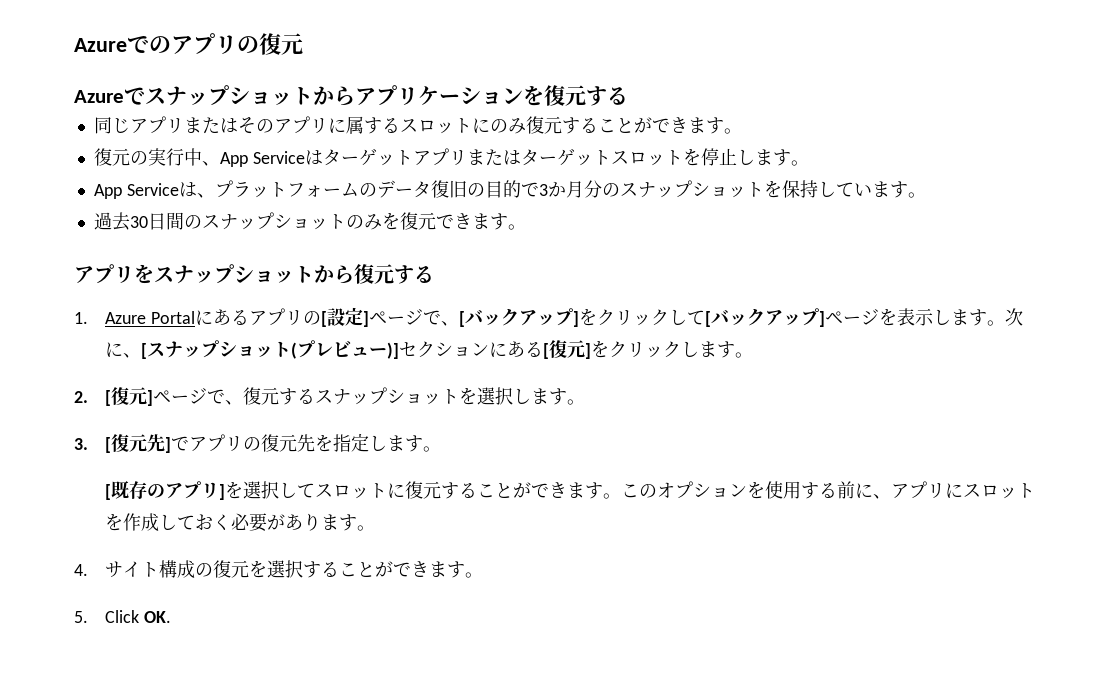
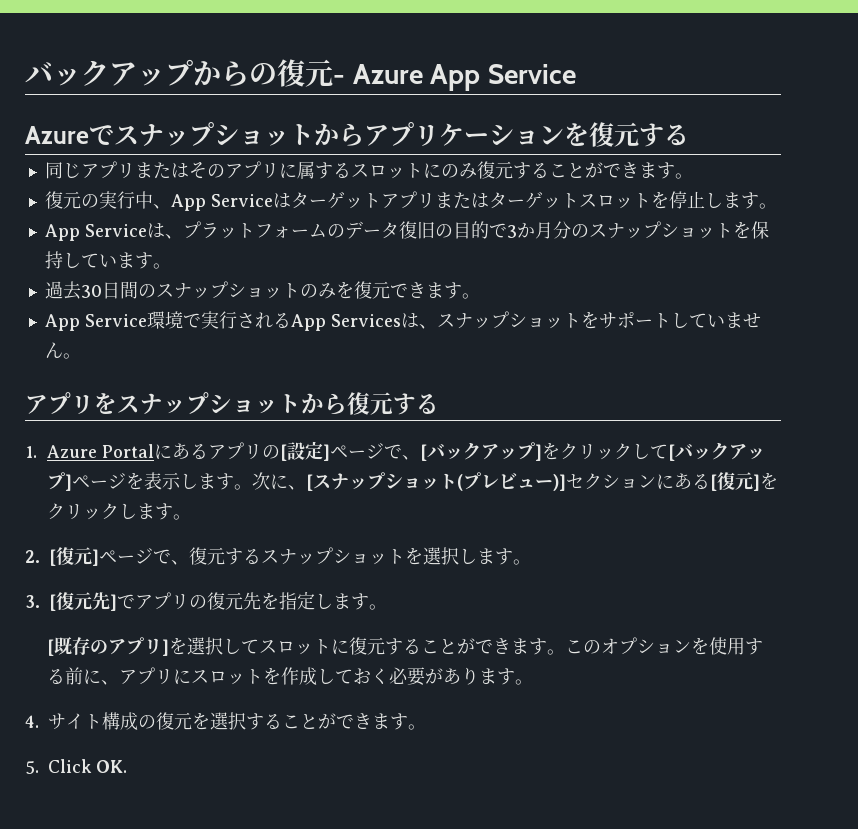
- Azureでのアプリの復元
+ バックアップからの復元- Azure App Service
+ App Service環境で実行されるApp Servicesは、スナップショットをサポートしていません。

